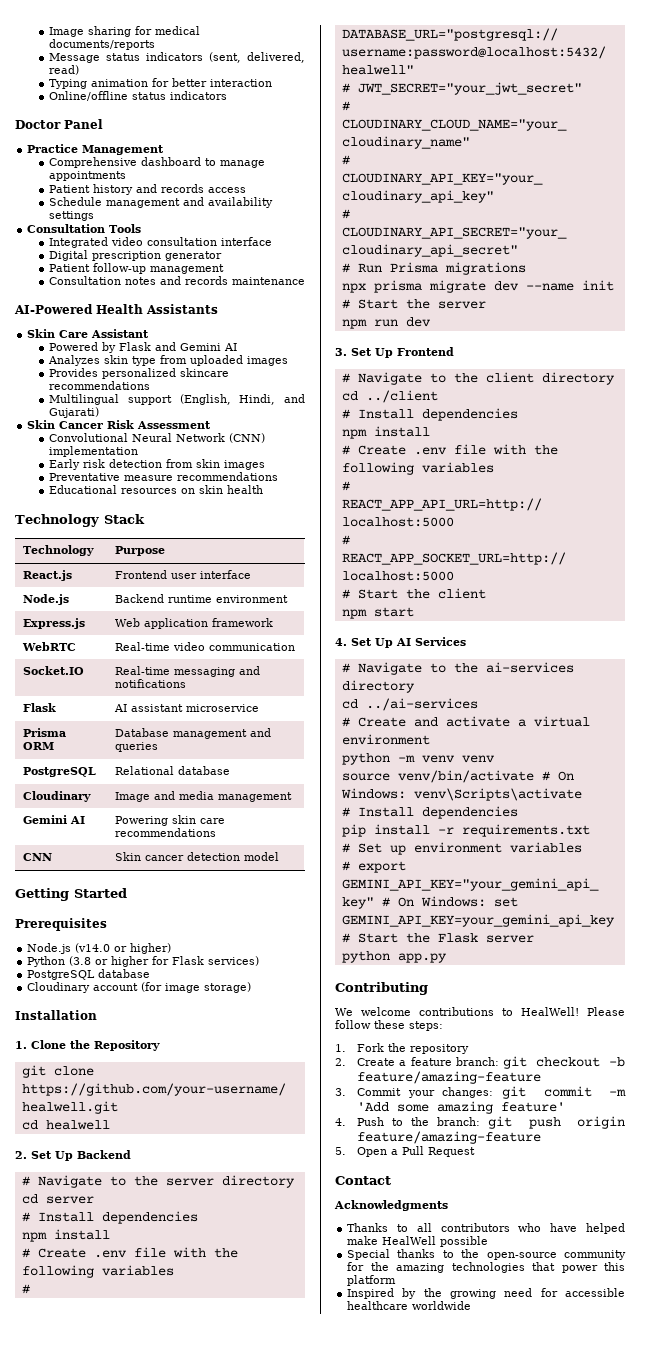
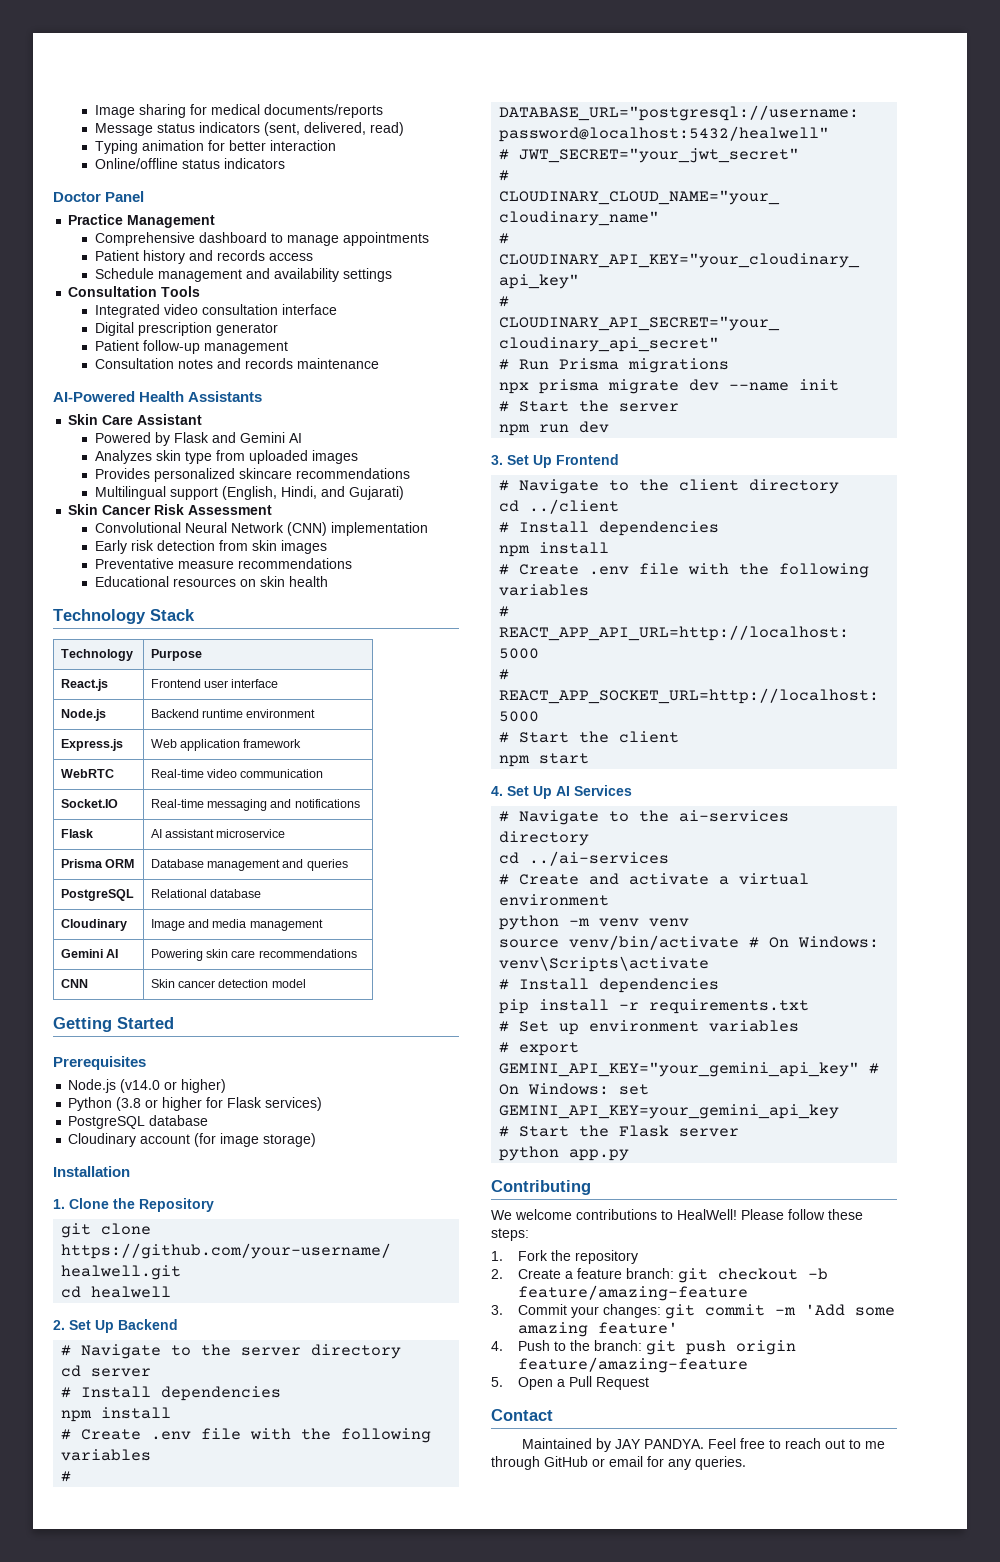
- Acknowledgments
- Thanks to all contributors who have helped make HealWell possible
- Special thanks to the open-source community for the amazing technologies that power this platform
- Inspired by the growing need for accessible healthcare worldwide
+ Maintained by JAY PANDYA. Feel free to reach out to me through GitHub or email for any queries.

